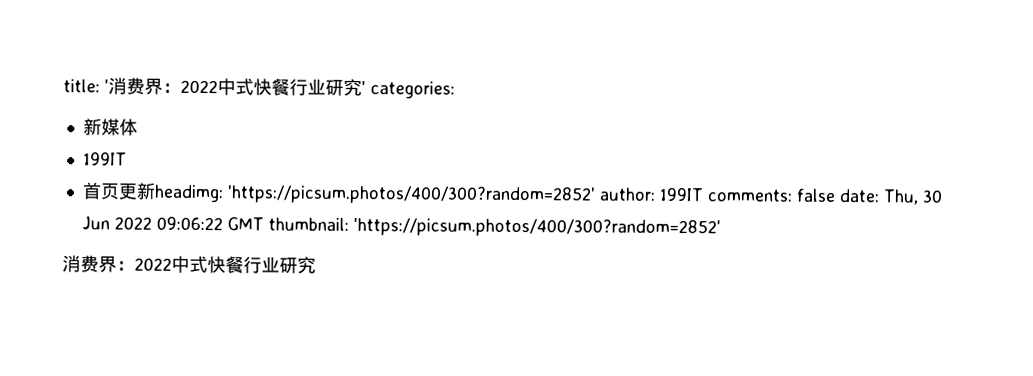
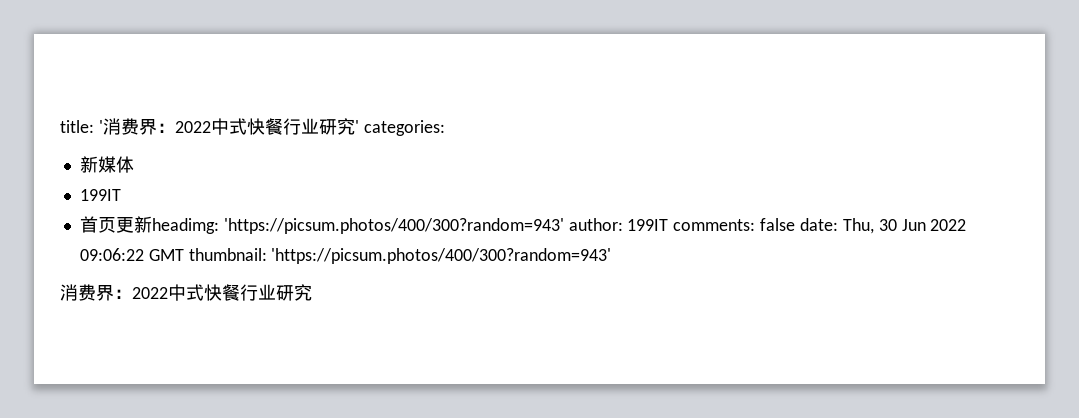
- 首页更新headimg: 'https://picsum.photos/400/300?random=2852' author: 199IT comments: false date: Thu, 30 Jun 2022 09:06:22 GMT thumbnail: 'https://picsum.photos/400/300?random=2852'
+ 首页更新headimg: 'https://picsum.photos/400/300?random=943' author: 199IT comments: false date: Thu, 30 Jun 2022 09:06:22 GMT thumbnail: 'https://picsum.photos/400/300?random=943'

